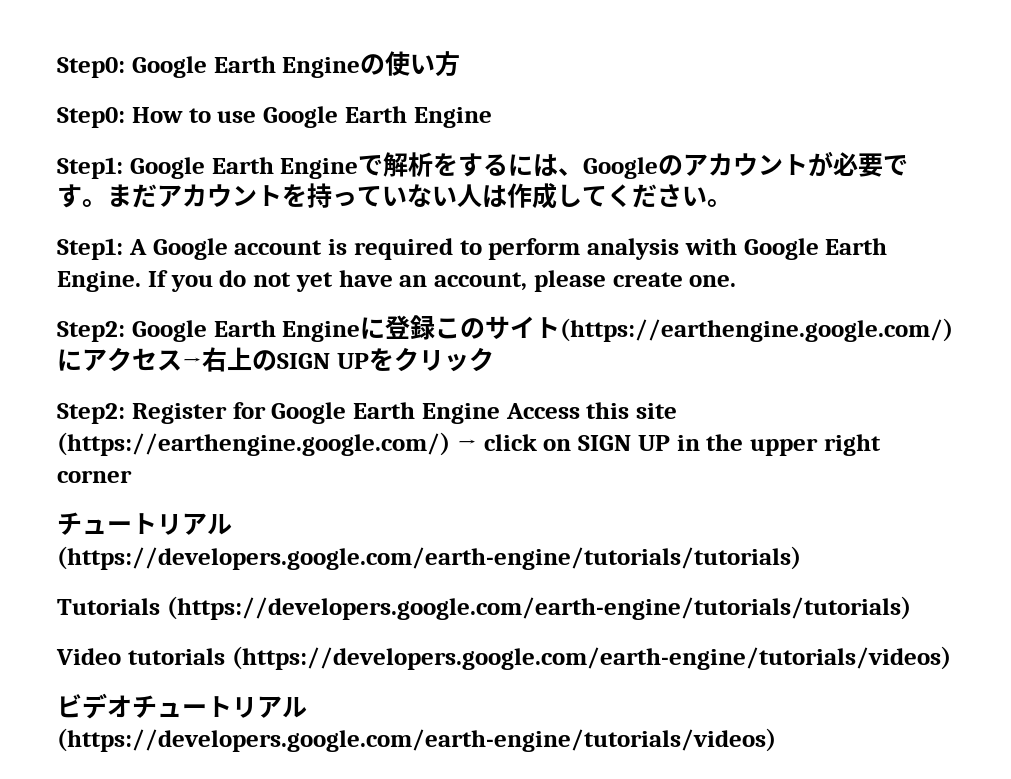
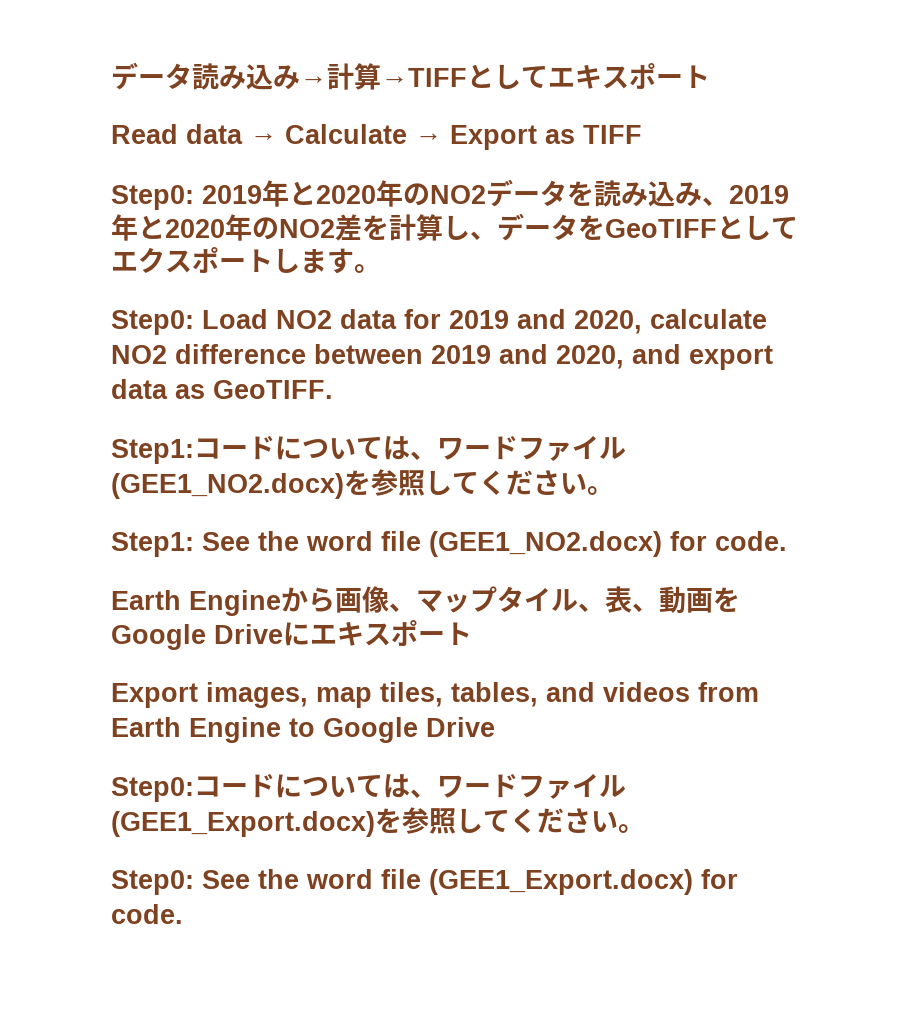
- Step0: Google Earth Engineの使い方
- Step0: How to use Google Earth Engine
- Step1: Google Earth Engineで解析をするには、Googleのアカウントが必要です。まだアカウントを持っていない人は作成してください。
+ データ読み込み→計算→TIFFとしてエキスポート
+ Read data → Calculate → Export as TIFF
+ Step0: 2019年と2020年のNO2データを読み込み、2019年と2020年のNO2差を計算し、データをGeoTIFFとしてエクスポートします。
+ Step0: Load NO2 data for 2019 and 2020, calculate NO2 difference between 2019 and 2020, and export data as GeoTIFF.
+ Step1:コードについては、ワードファイル(GEE1_NO2.docx)を参照してください。
- Step1: A Google account is required to perform analysis with Google Earth Engine. If you do not yet have an account, please create one.
- Step2: Google Earth Engineに登録このサイト(https://earthengine.google.com/)にアクセス→右上のSIGN UPをクリック
- Step2: Register for Google Earth Engine Access this site (https://earthengine.google.com/) → click on SIGN UP in the upper right corner
- チュートリアル(https://developers.google.com/earth-engine/tutorials/tutorials)
- Tutorials (https://developers.google.com/earth-engine/tutorials/tutorials)
- Video tutorials (https://developers.google.com/earth-engine/tutorials/videos)
- ビデオチュートリアル(https://developers.google.com/earth-engine/tutorials/videos)
+ Step1: See the word file (GEE1_NO2.docx) for code.
+ Earth Engineから画像、マップタイル、表、動画をGoogle Driveにエキスポート
+ Export images, map tiles, tables, and videos from Earth Engine to Google Drive
+ Step0:コードについては、ワードファイル(GEE1_Export.docx)を参照してください。
+ Step0: See the word file (GEE1_Export.docx) for code.

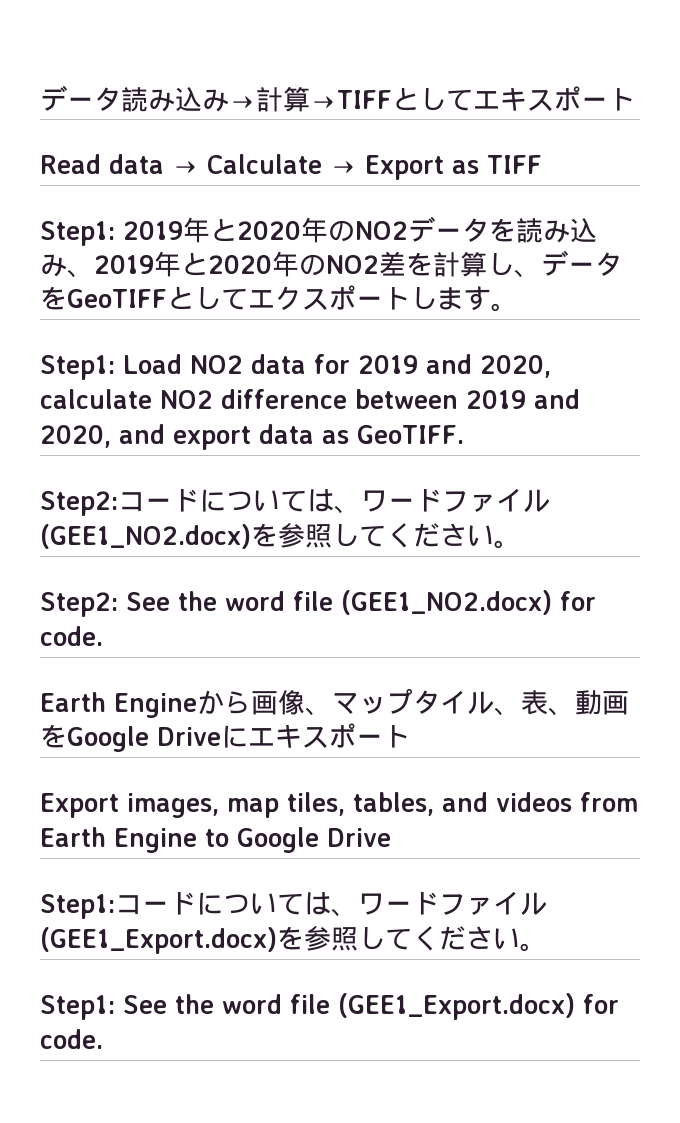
- Step0: 2019年と2020年のNO2データを読み込み、2019年と2020年のNO2差を計算し、データをGeoTIFFとしてエクスポートします。
+ Step1: 2019年と2020年のNO2データを読み込み、2019年と2020年のNO2差を計算し、データをGeoTIFFとしてエクスポートします。
- Step0: Load NO2 data for 2019 and 2020, calculate NO2 difference between 2019 and 2020, and export data as GeoTIFF.
+ Step1: Load NO2 data for 2019 and 2020, calculate NO2 difference between 2019 and 2020, and export data as GeoTIFF.
- Step1:コードについては、ワードファイル(GEE1_NO2.docx)を参照してください。
+ Step2:コードについては、ワードファイル(GEE1_NO2.docx)を参照してください。
- Step1: See the word file (GEE1_NO2.docx) for code.
+ Step2: See the word file (GEE1_NO2.docx) for code.
- Step0:コードについては、ワードファイル(GEE1_Export.docx)を参照してください。
+ Step1:コードについては、ワードファイル(GEE1_Export.docx)を参照してください。
- Step0: See the word file (GEE1_Export.docx) for code.
+ Step1: See the word file (GEE1_Export.docx) for code.

